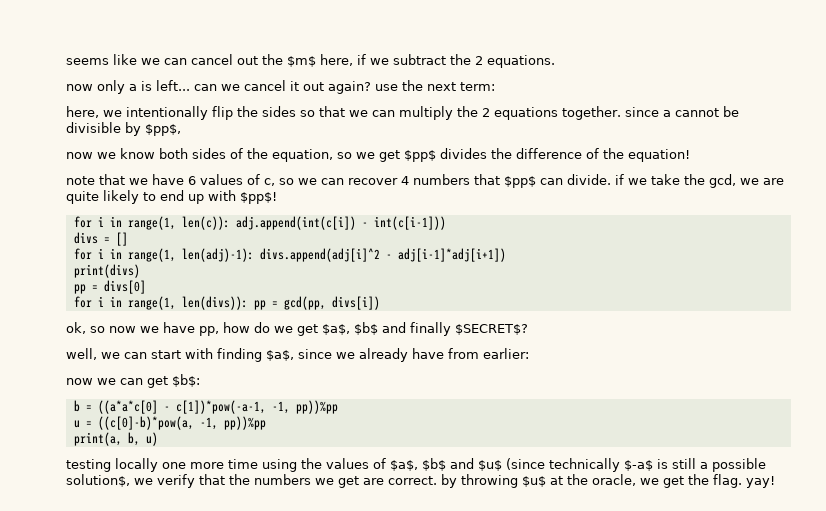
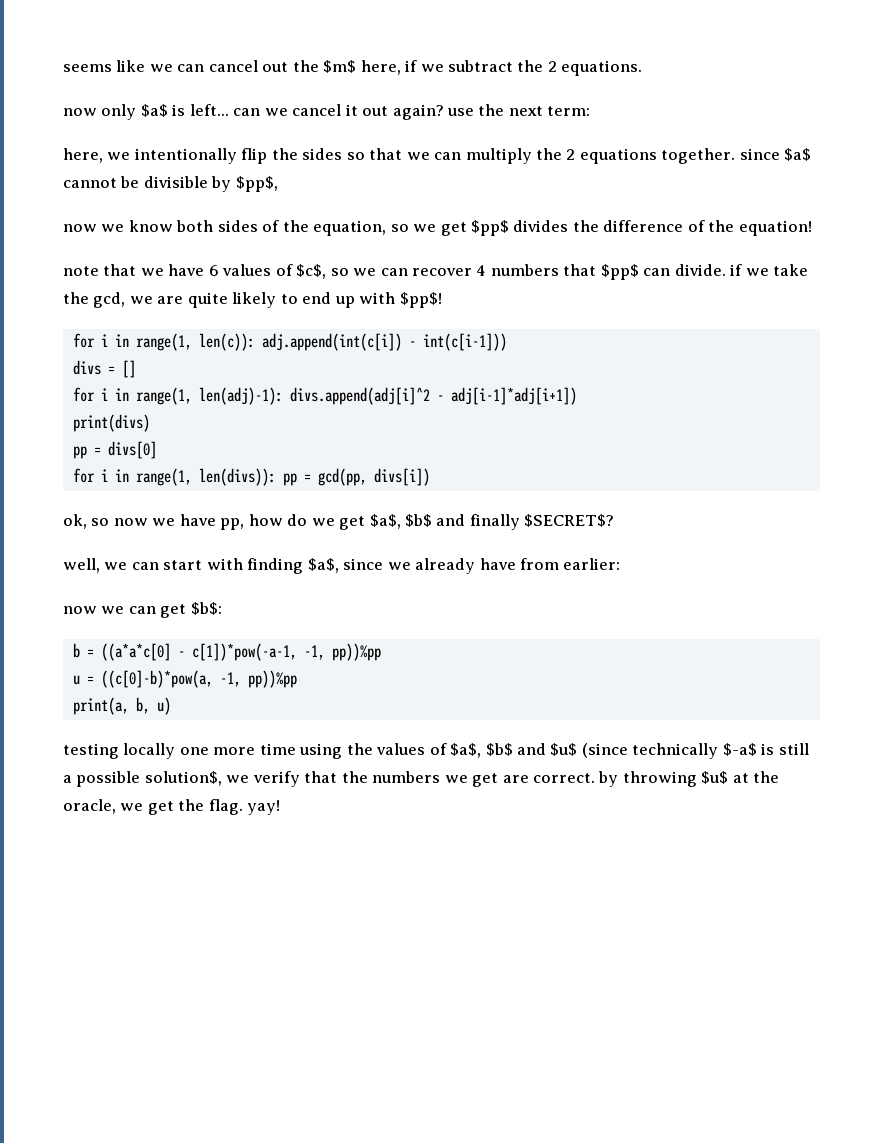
- now only a is left... can we cancel it out again? use the next term:
+ now only $a$ is left... can we cancel it out again? use the next term:
- here, we intentionally flip the sides so that we can multiply the 2 equations together. since a cannot be divisible by $pp$,
+ here, we intentionally flip the sides so that we can multiply the 2 equations together. since $a$ cannot be divisible by $pp$,
- note that we have 6 values of c, so we can recover 4 numbers that $pp$ can divide. if we take the gcd, we are quite likely to end up with $pp$!
+ note that we have 6 values of $c$, so we can recover 4 numbers that $pp$ can divide. if we take the gcd, we are quite likely to end up with $pp$!

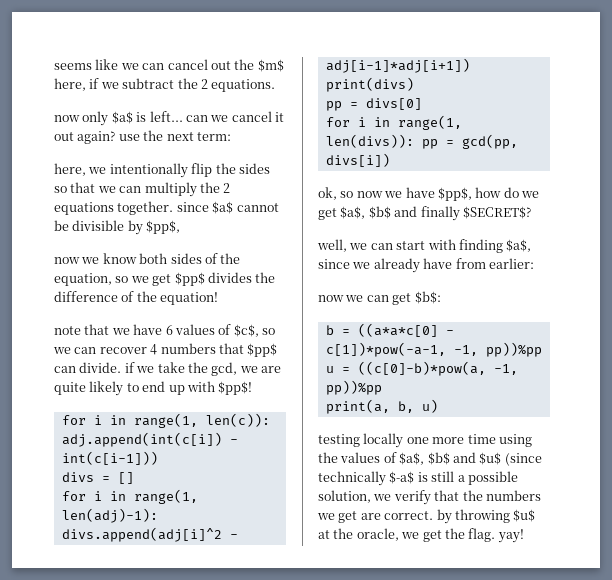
- ok, so now we have pp, how do we get $a$, $b$ and finally $SECRET$?
+ ok, so now we have $pp$, how do we get $a$, $b$ and finally $SECRET$?
- testing locally one more time using the values of $a$, $b$ and $u$ (since technically $-a$ is still a possible solution$, we verify that the numbers we get are correct. by throwing $u$ at the oracle, we get the flag. yay!
+ testing locally one more time using the values of $a$, $b$ and $u$ (since technically $-a$ is still a possible solution, we verify that the numbers we get are correct. by throwing $u$ at the oracle, we get the flag. yay!

